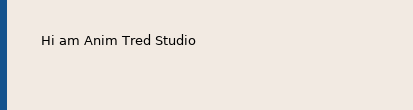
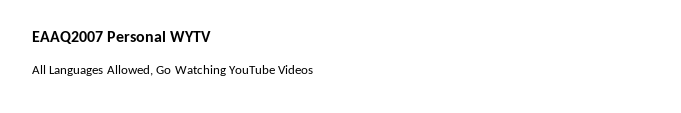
- Hi am Anim Tred Studio
+ EAAQ2007 Personal WYTV
+ All Languages Allowed, Go Watching YouTube Videos

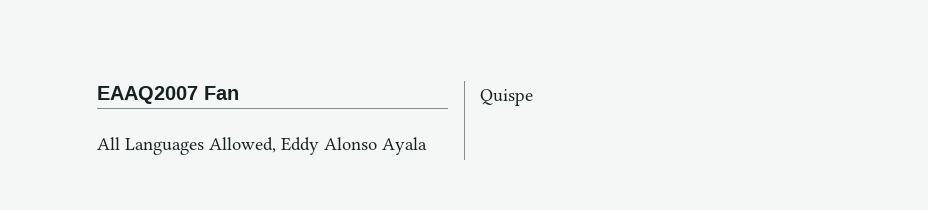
- EAAQ2007 Personal WYTV
+ EAAQ2007 Fan
- All Languages Allowed, Go Watching YouTube Videos
+ All Languages Allowed, Eddy Alonso Ayala Quispe

